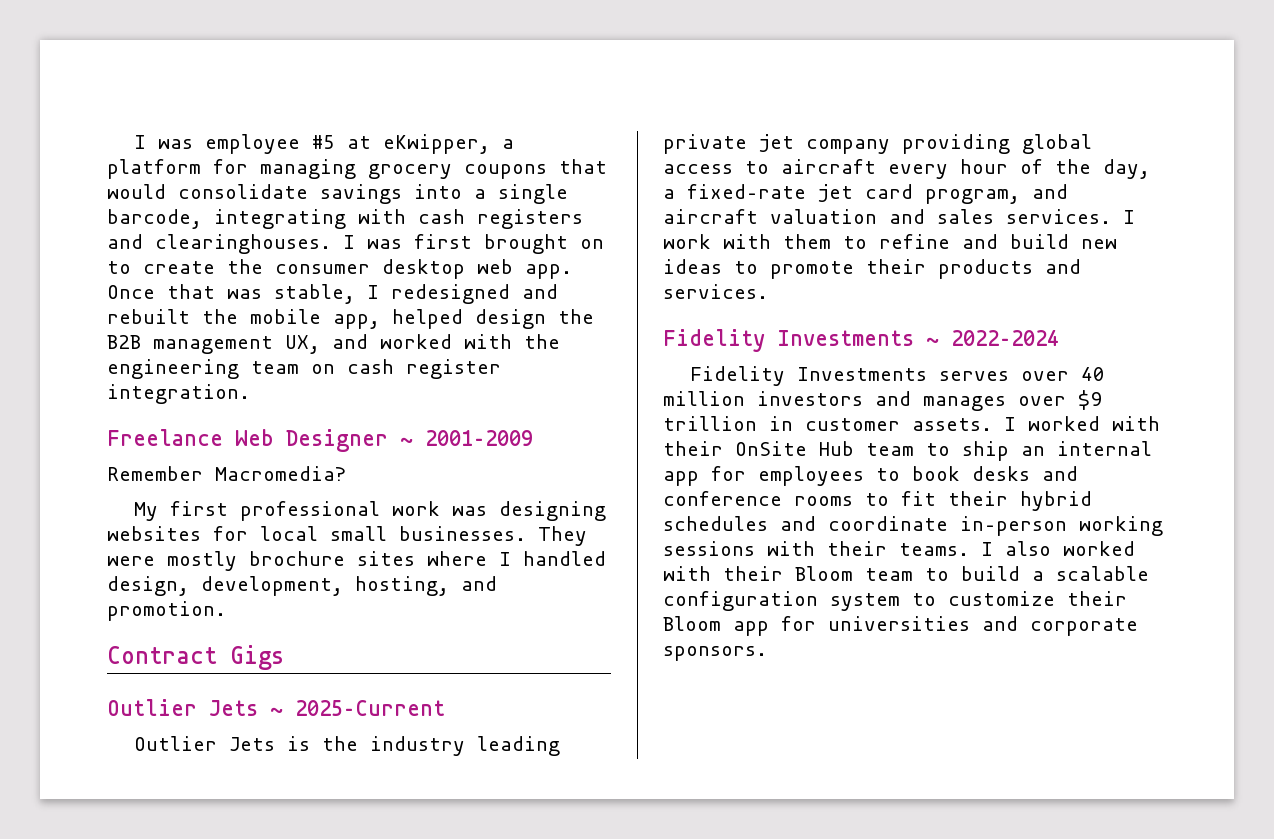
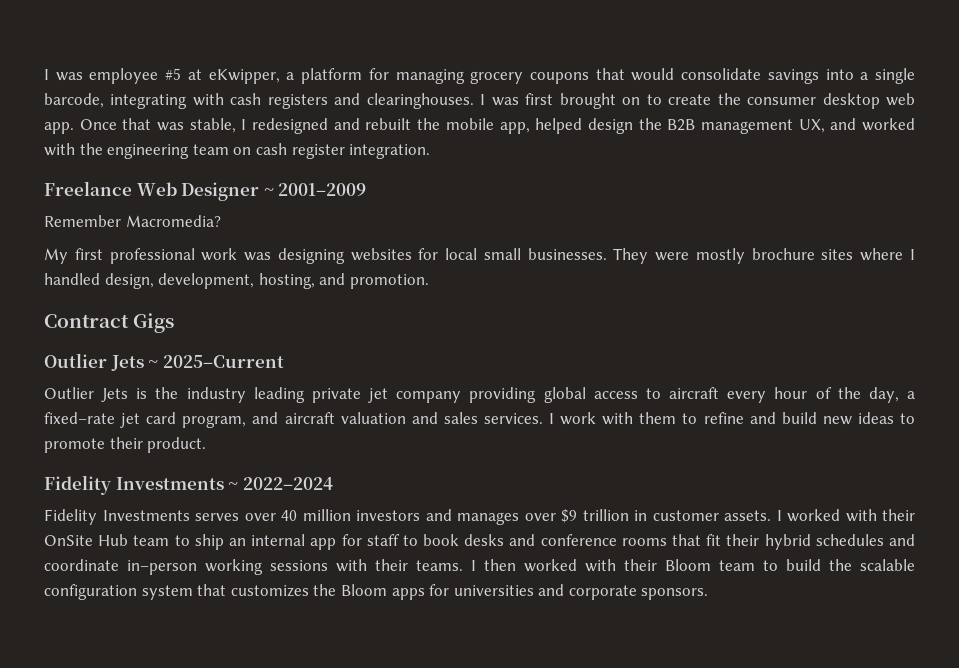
- I work with them to refine and build new ideas to promote their products and services.
+ I work with them to refine and build new ideas to promote their product.
- I worked with their OnSite Hub team to ship an internal app for employees to book desks and conference rooms to fit their hybrid schedules and coordinate in–person working sessions with their teams.
+ I worked with their OnSite Hub team to ship an internal app for staff to book desks and conference rooms that fit their hybrid schedules and coordinate in–person working sessions with their teams.
- I also worked with their Bloom team to build a scalable configuration system to customize their Bloom app for universities and corporate sponsors.
+ I then worked with their Bloom team to build the scalable configuration system that customizes the Bloom apps for universities and corporate sponsors.

